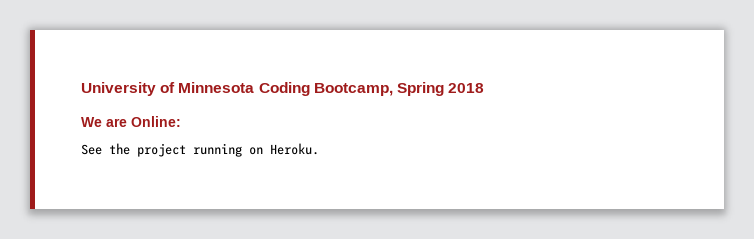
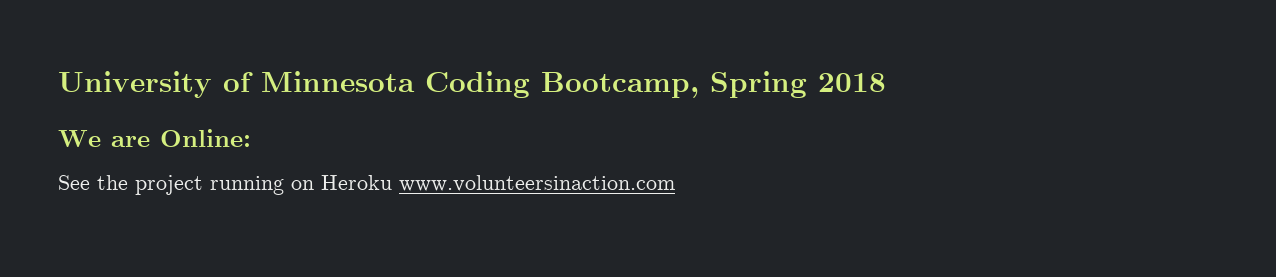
- See the project running on Heroku.
+ See the project running on Heroku www.volunteersinaction.com

